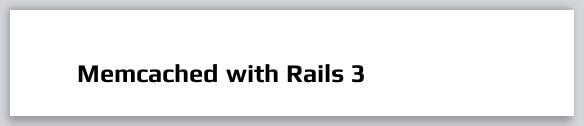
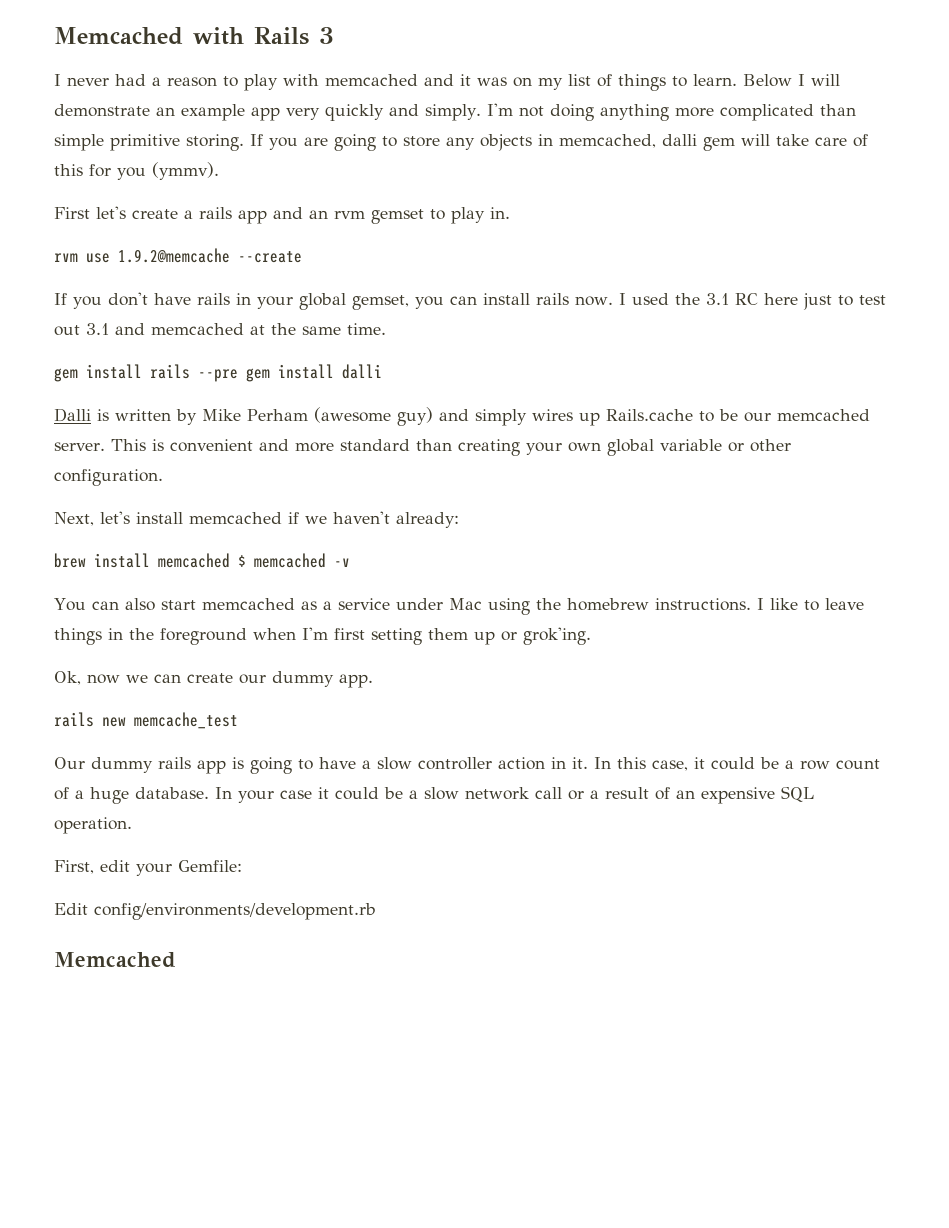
+ I never had a reason to play with memcached and it was on my list of things to learn. Below I will demonstrate an example app very quickly and simply. I'm not doing anything more complicated than simple primitive storing. If you are going to store any objects in memcached, dalli gem will take care of this for you (ymmv).
+ First let's create a rails app and an rvm gemset to play in.
+ rvm use 1.9.2@memcache --create
+ If you don't have rails in your global gemset, you can install rails now. I used the 3.1 RC here just to test out 3.1 and memcached at the same time.
+ gem install rails --pre gem install dalli
+ Dalli is written by Mike Perham (awesome guy) and simply wires up Rails.cache to be our memcached server. This is convenient and more standard than creating your own global variable or other configuration.
+ Next, let's install memcached if we haven't already:
+ brew install memcached $ memcached -v
+ You can also start memcached as a service under Mac using the homebrew instructions. I like to leave things in the foreground when I'm first setting them up or grok'ing.
+ Ok, now we can create our dummy app.
+ rails new memcache_test
+ Our dummy rails app is going to have a slow controller action in it. In this case, it could be a row count of a huge database. In your case it could be a slow network call or a result of an expensive SQL operation.
+ First, edit your Gemfile:
+ Edit config/environments/development.rb
+ Memcached

